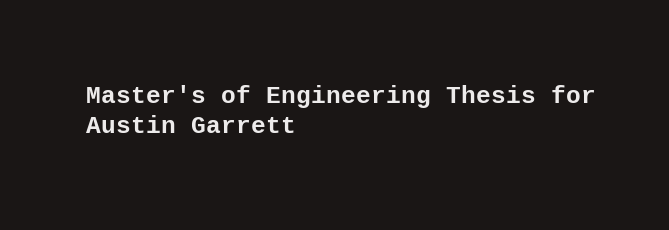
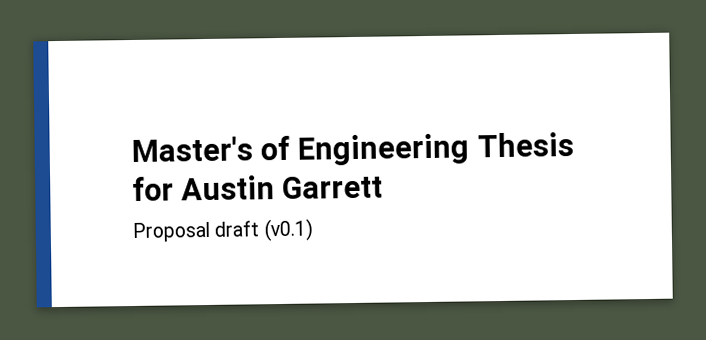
+ Proposal draft (v0.1)

